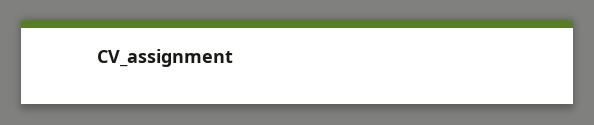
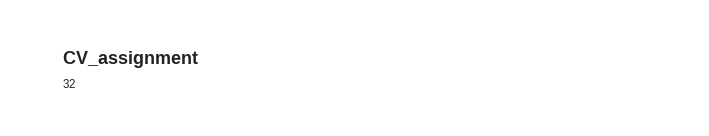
+ 32

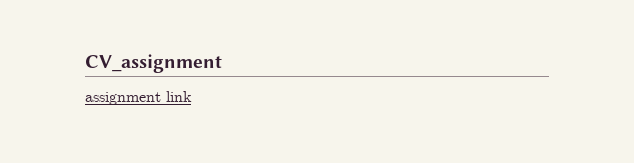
- 32
+ assignment link

